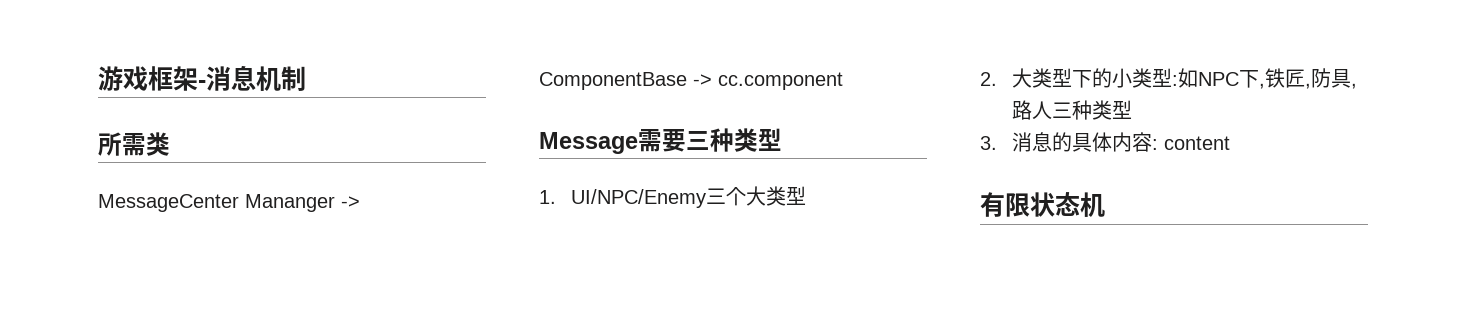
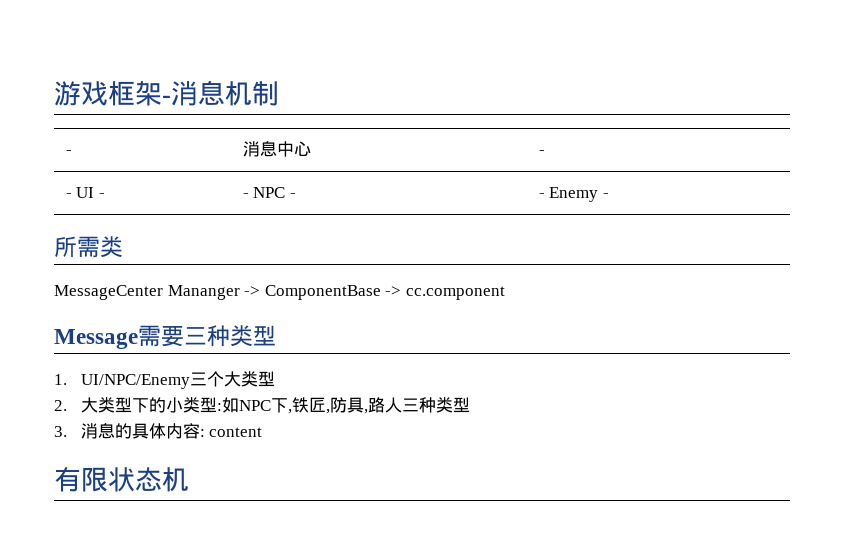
+ - | 消息中心 | -
+ - UI - | - NPC - | - Enemy -

